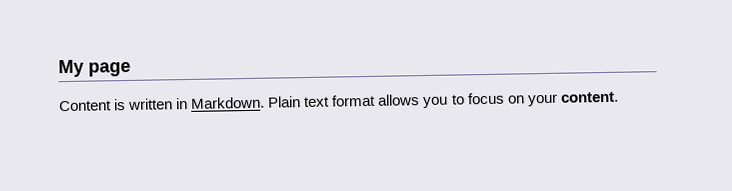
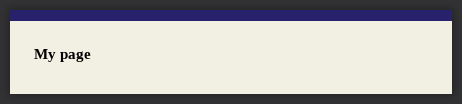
- Content is written in Markdown. Plain text format allows you to focus on your content.

